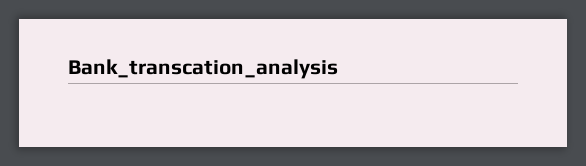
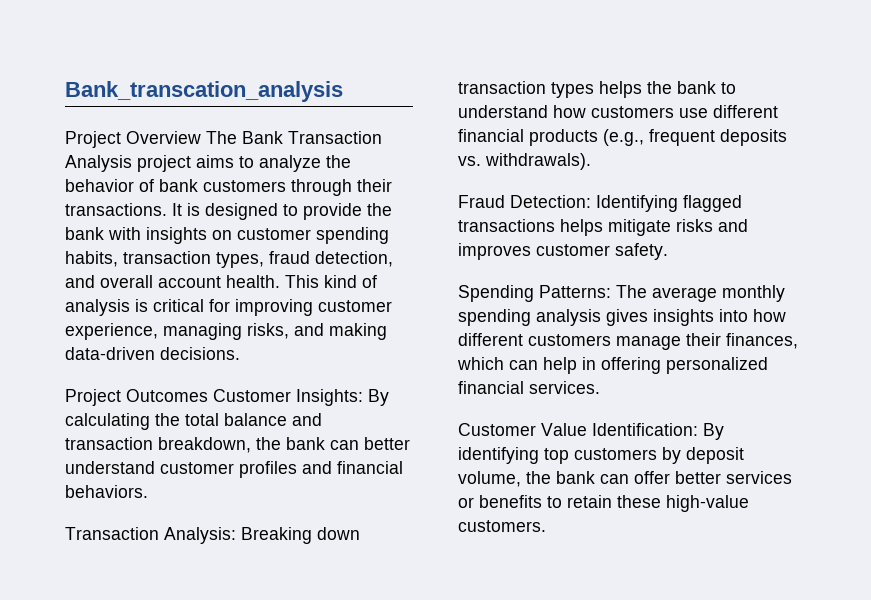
+ Project Overview The Bank Transaction Analysis project aims to analyze the behavior of bank customers through their transactions. It is designed to provide the bank with insights on customer spending habits, transaction types, fraud detection, and overall account health. This kind of analysis is critical for improving customer experience, managing risks, and making data-driven decisions.
+ Project Outcomes Customer Insights: By calculating the total balance and transaction breakdown, the bank can better understand customer profiles and financial behaviors.
+ Transaction Analysis: Breaking down transaction types helps the bank to understand how customers use different financial products (e.g., frequent deposits vs. withdrawals).
+ Fraud Detection: Identifying flagged transactions helps mitigate risks and improves customer safety.
+ Spending Patterns: The average monthly spending analysis gives insights into how different customers manage their finances, which can help in offering personalized financial services.
+ Customer Value Identification: By identifying top customers by deposit volume, the bank can offer better services or benefits to retain these high-value customers.

